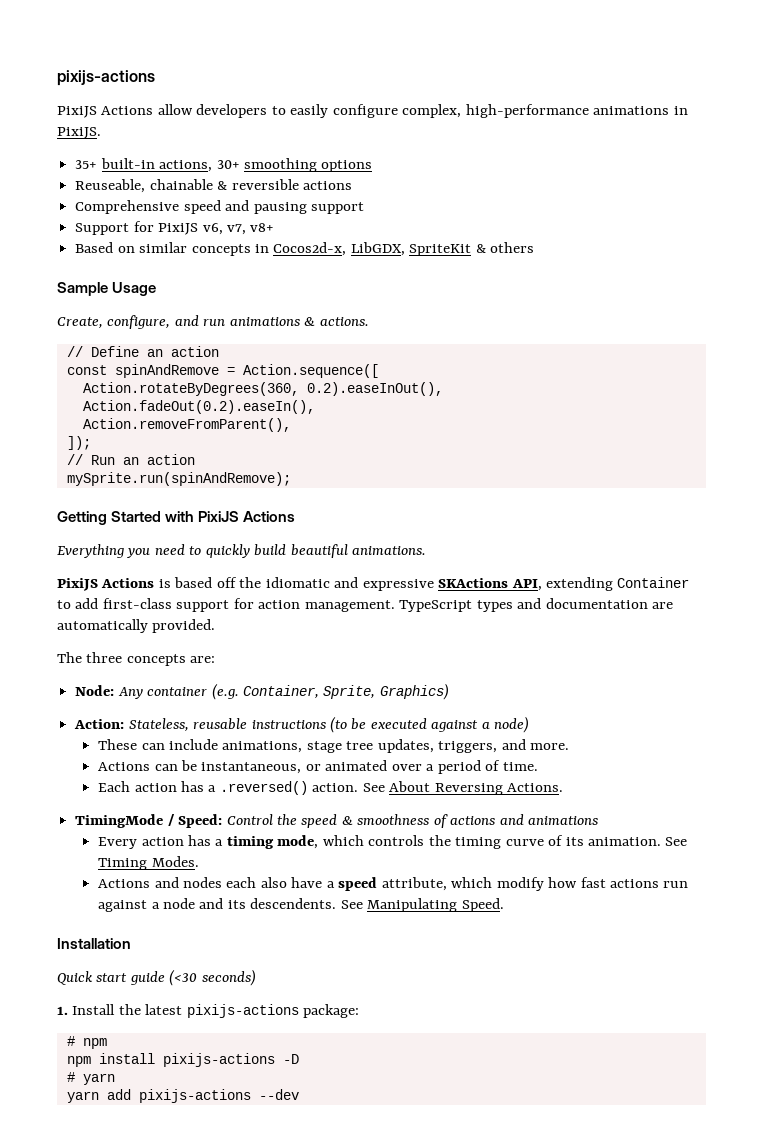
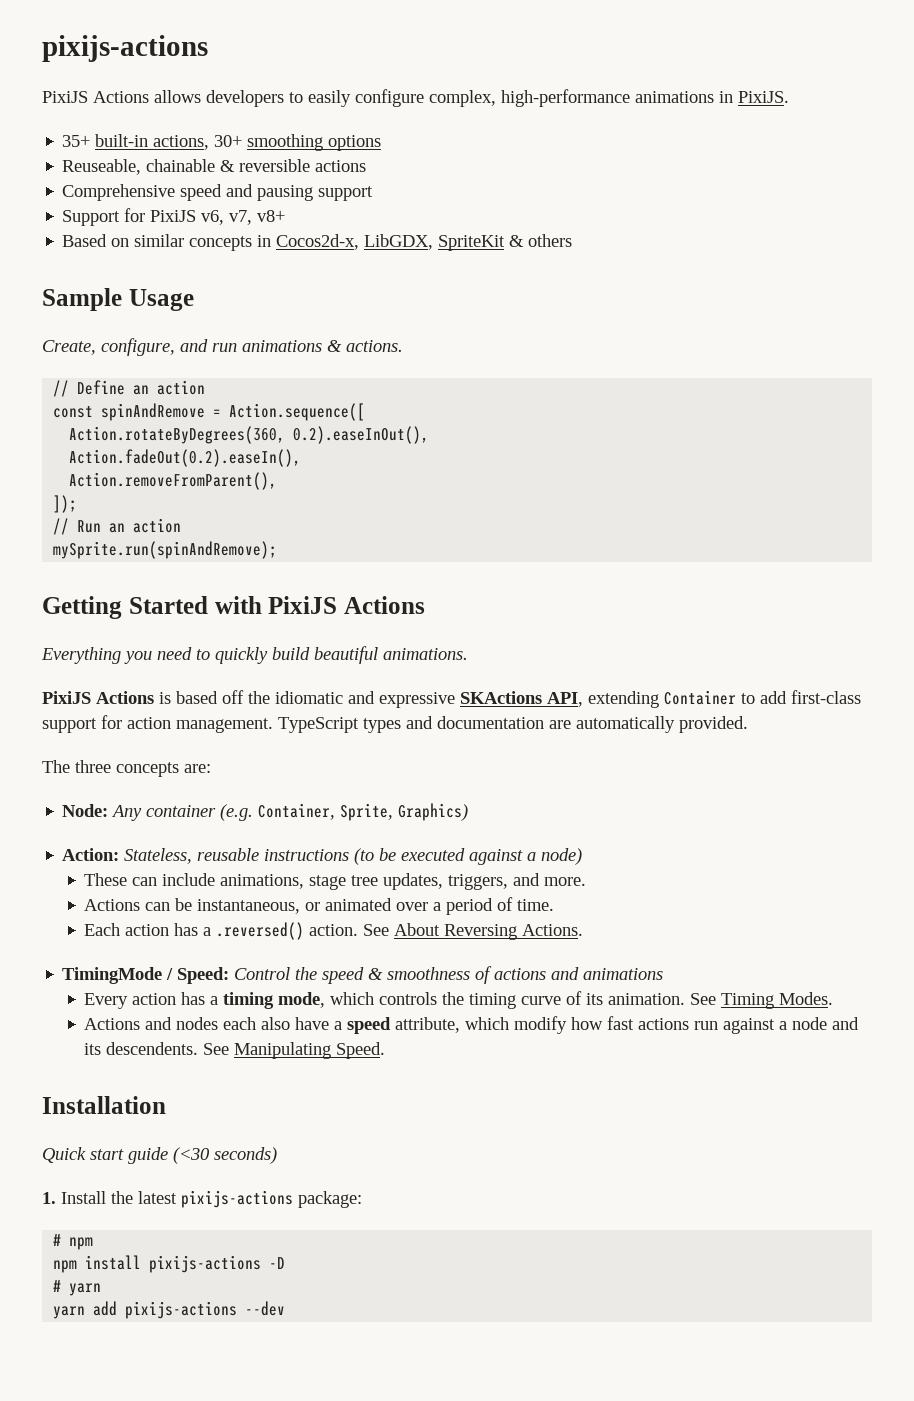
- PixiJS Actions allow developers to easily configure complex, high-performance animations in PixiJS.
+ PixiJS Actions allows developers to easily configure complex, high-performance animations in PixiJS.

